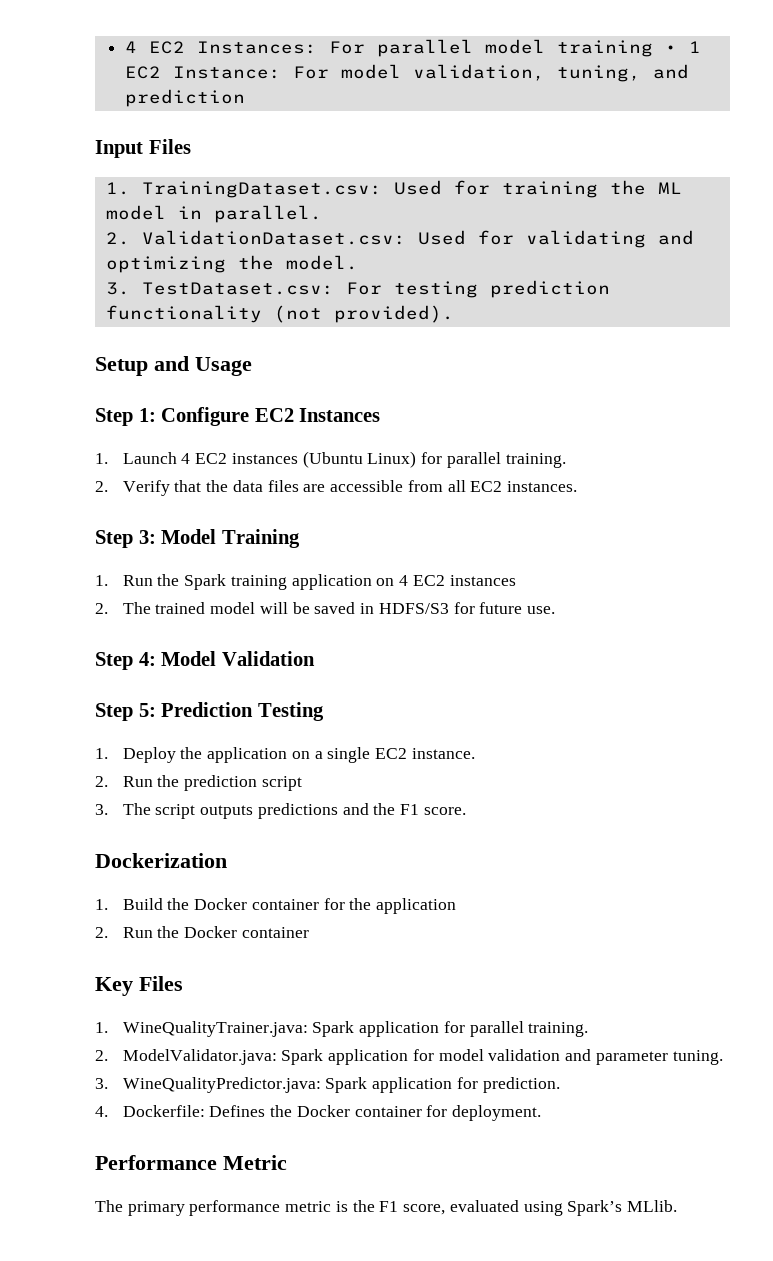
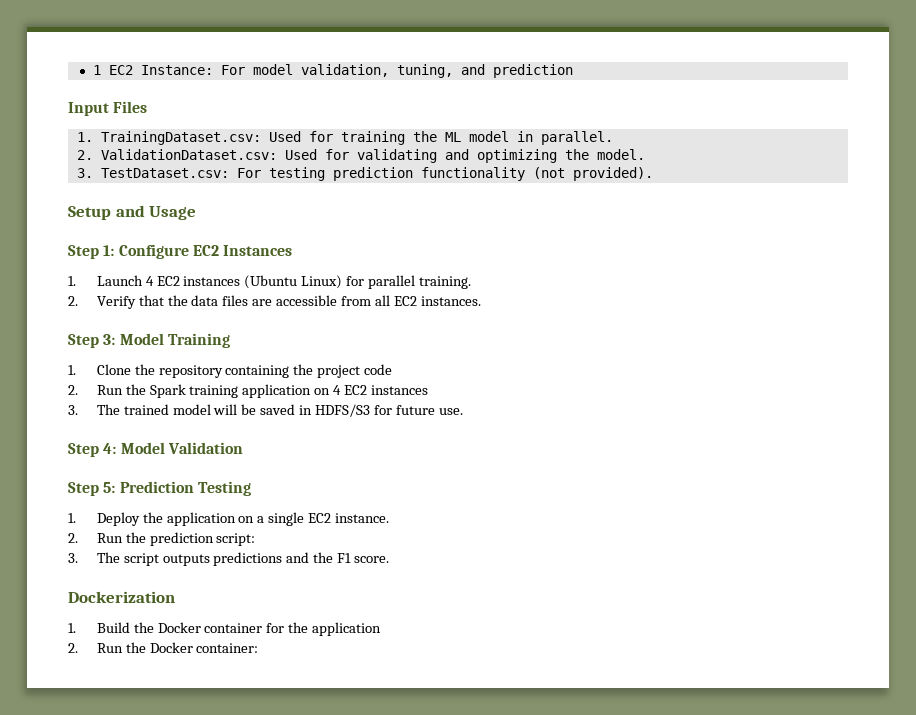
- 4 EC2 Instances: For parallel model training • 1 EC2 Instance: For model validation, tuning, and prediction
+ 1 EC2 Instance: For model validation, tuning, and prediction
- 1. Run the Spark training application on 4 EC2 instances
+ 1. Clone the repository containing the project code
+ 2. Run the Spark training application on 4 EC2 instances
- 2. The trained model will be saved in HDFS/S3 for future use.
+ 3. The trained model will be saved in HDFS/S3 for future use.
- 2. Run the prediction script
+ 2. Run the prediction script:
- 2. Run the Docker container
- Key Files
- 1. WineQualityTrainer.java: Spark application for parallel training.
- 2. ModelValidator.java: Spark application for model validation and parameter tuning.
- 3. WineQualityPredictor.java: Spark application for prediction.
- 4. Dockerfile: Defines the Docker container for deployment.
- Performance Metric
- The primary performance metric is the F1 score, evaluated using Spark’s MLlib.
+ 2. Run the Docker container:

